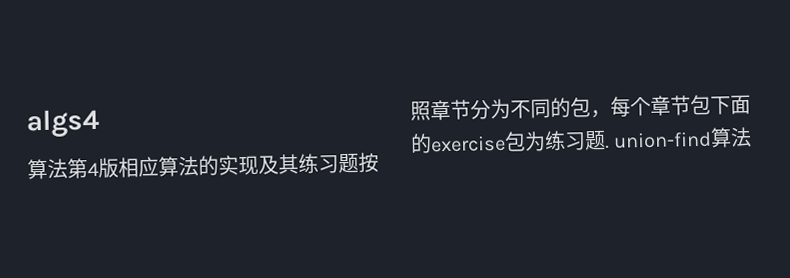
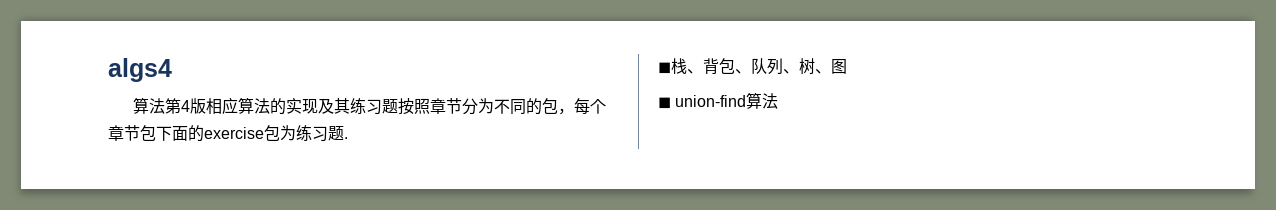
- 算法第4版相应算法的实现及其练习题按照章节分为不同的包，每个章节包下面的exercise包为练习题. union-find算法
+ 算法第4版相应算法的实现及其练习题按照章节分为不同的包，每个章节包下面的exercise包为练习题.
+ ◼栈、背包、队列、树、图
+ ◼ union-find算法

